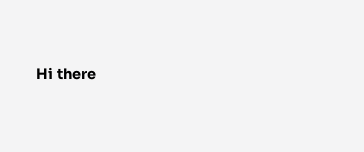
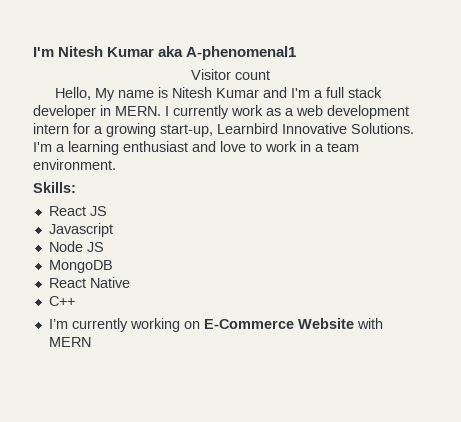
- Hi there
+ I'm Nitesh Kumar aka A-phenomenal1
+ Visitor count
+ Hello, My name is Nitesh Kumar and I'm a full stack developer in MERN. I currently work as a web development intern for a growing start-up, Learnbird Innovative Solutions. I'm a learning enthusiast and love to work in a team environment.
+ Skills:
+ React JS
+ Javascript
+ Node JS
+ MongoDB
+ React Native
+ C++
+ I’m currently working on E-Commerce Website with MERN

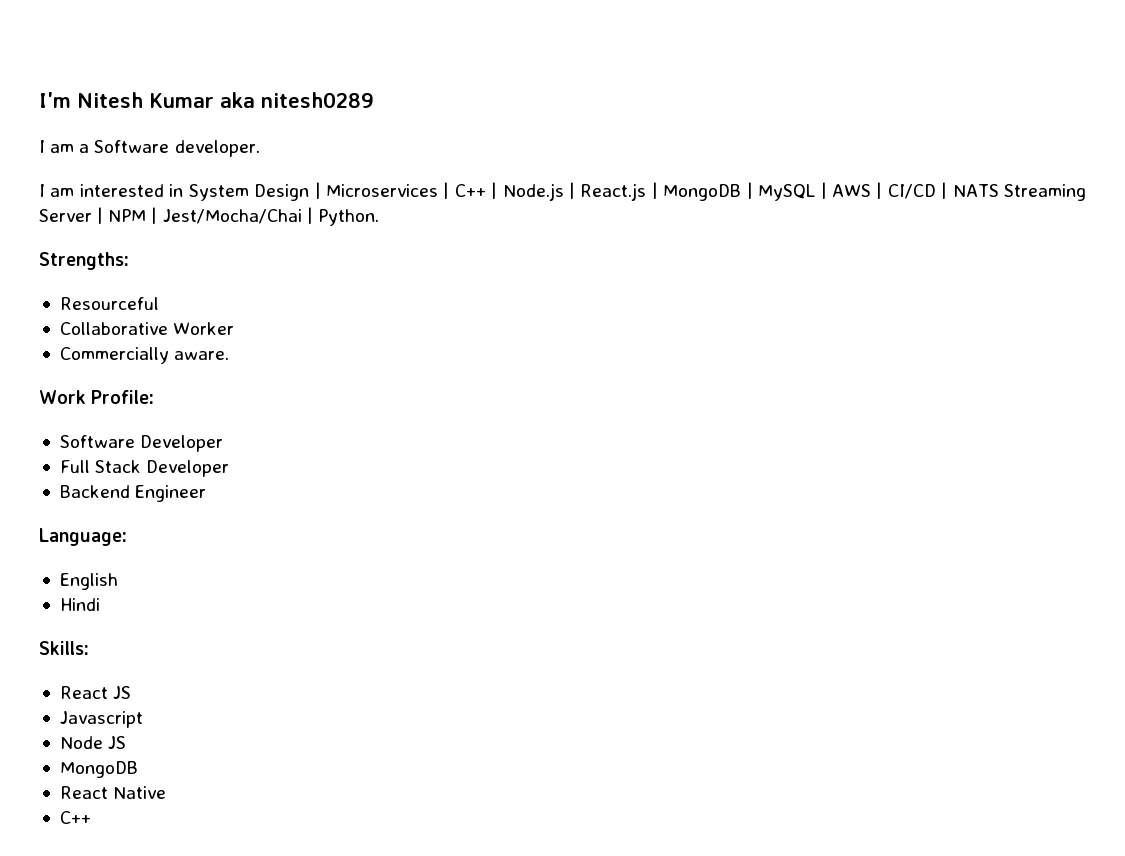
- I'm Nitesh Kumar aka A-phenomenal1
- Visitor count
- Hello, My name is Nitesh Kumar and I'm a full stack developer in MERN. I currently work as a web development intern for a growing start-up, Learnbird Innovative Solutions. I'm a learning enthusiast and love to work in a team environment.
+ I'm Nitesh Kumar aka nitesh0289
+ I am a Software developer.
+ I am interested in System Design | Microservices | C++ | Node.js | React.js | MongoDB | MySQL | AWS | CI/CD | NATS Streaming Server | NPM | Jest/Mocha/Chai | Python.
+ Strengths:
+ Resourceful
+ Collaborative Worker
+ Commercially aware.
+ Work Profile:
+ Software Developer
+ Full Stack Developer
+ Backend Engineer
+ Language:
+ English
+ Hindi
- I’m currently working on E-Commerce Website with MERN

